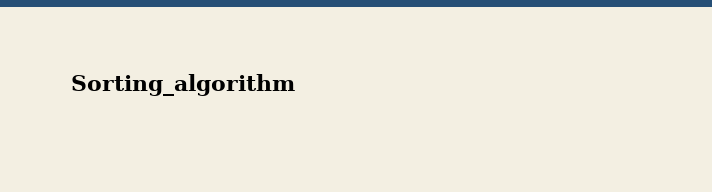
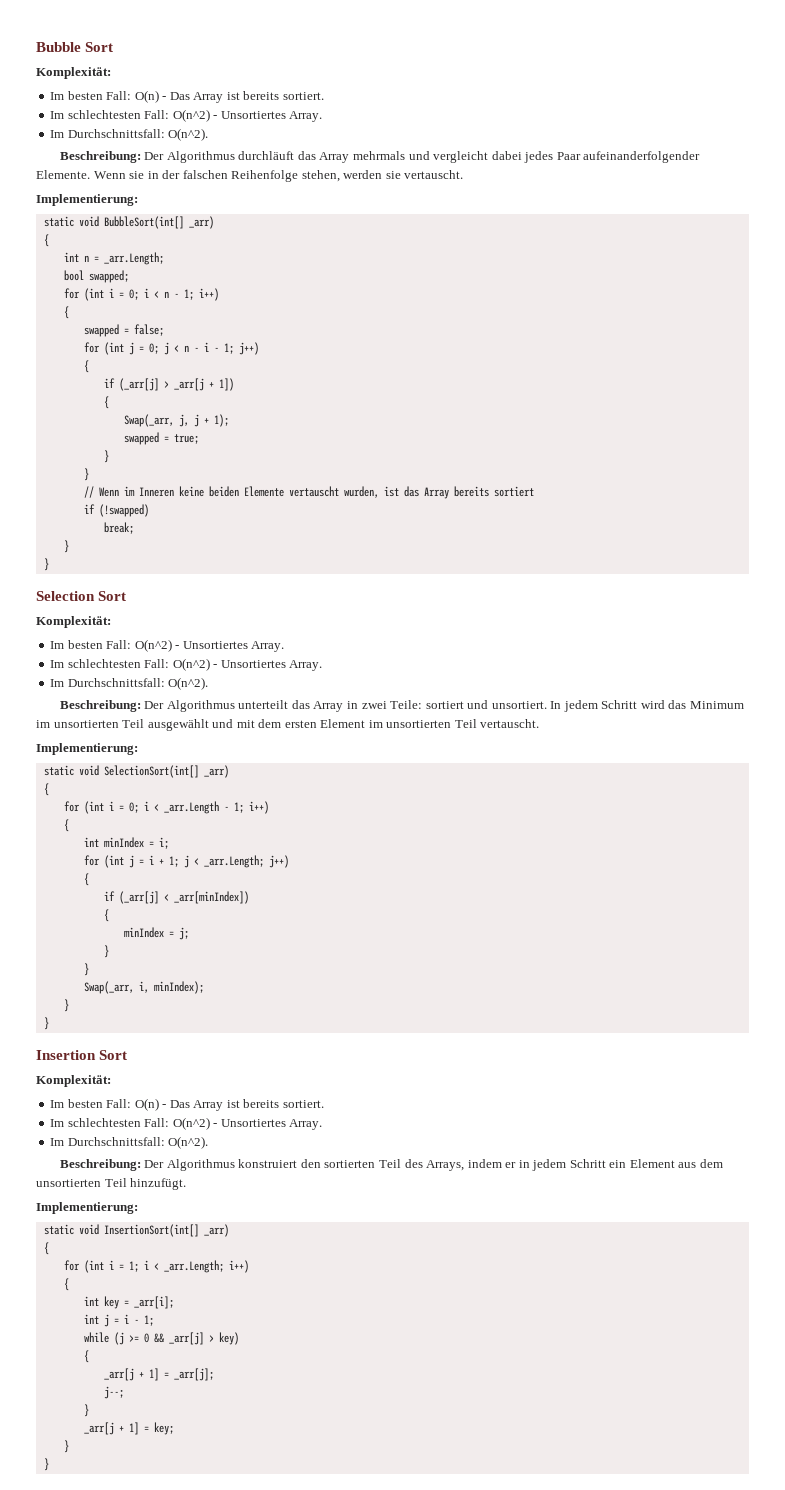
- Sorting_algorithm
+ Bubble Sort
+ Komplexität:
+ Im besten Fall: O(n) - Das Array ist bereits sortiert.
+ Im schlechtesten Fall: O(n^2) - Unsortiertes Array.
+ Im Durchschnittsfall: O(n^2).
+ Beschreibung: Der Algorithmus durchläuft das Array mehrmals und vergleicht dabei jedes Paar aufeinanderfolgender Elemente. Wenn sie in der falschen Reihenfolge stehen, werden sie vertauscht.
+ Implementierung:
+ static void BubbleSort(int[] _arr)
+ {
+ int n = _arr.Length;
+ bool swapped;
+ for (int i = 0; i < n - 1; i++)
+ {
+ swapped = false;
+ for (int j = 0; j < n - i - 1; j++)
+ {
+ if (_arr[j] > _arr[j + 1])
+ {
+ Swap(_arr, j, j + 1);
+ swapped = true;
+ }
+ }
+ // Wenn im Inneren keine beiden Elemente vertauscht wurden, ist das Array bereits sortiert
+ if (!swapped)
+ break;
+ }
+ }
+ Selection Sort
+ Komplexität:
+ Im besten Fall: O(n^2) - Unsortiertes Array.
+ Im schlechtesten Fall: O(n^2) - Unsortiertes Array.
+ Im Durchschnittsfall: O(n^2).
+ Beschreibung: Der Algorithmus unterteilt das Array in zwei Teile: sortiert und unsortiert. In jedem Schritt wird das Minimum im unsortierten Teil ausgewählt und mit dem ersten Element im unsortierten Teil vertauscht.
+ Implementierung:
+ static void SelectionSort(int[] _arr)
+ {
+ for (int i = 0; i < _arr.Length - 1; i++)
+ {
+ int minIndex = i;
+ for (int j = i + 1; j < _arr.Length; j++)
+ {
+ if (_arr[j] < _arr[minIndex])
+ {
+ minIndex = j;
+ }
+ }
+ Swap(_arr, i, minIndex);
+ }
+ }
+ Insertion Sort
+ Komplexität:
+ Im besten Fall: O(n) - Das Array ist bereits sortiert.
+ Im schlechtesten Fall: O(n^2) - Unsortiertes Array.
+ Im Durchschnittsfall: O(n^2).
+ Beschreibung: Der Algorithmus konstruiert den sortierten Teil des Arrays, indem er in jedem Schritt ein Element aus dem unsortierten Teil hinzufügt.
+ Implementierung:
+ static void InsertionSort(int[] _arr)
+ {
+ for (int i = 1; i < _arr.Length; i++)
+ {
+ int key = _arr[i];
+ int j = i - 1;
+ while (j >= 0 && _arr[j] > key)
+ {
+ _arr[j + 1] = _arr[j];
+ j--;
+ }
+ _arr[j + 1] = key;
+ }
+ }

